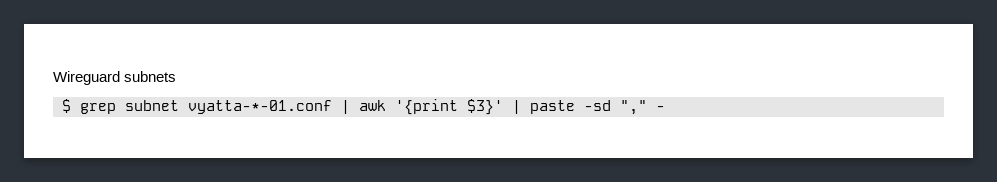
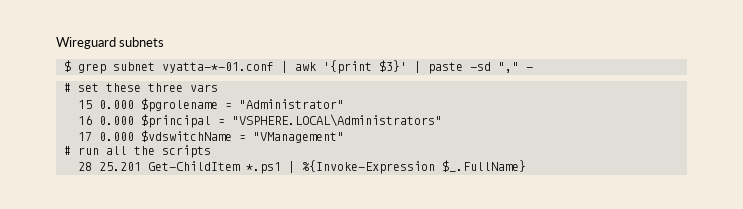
+ # set these three vars
+ 15 0.000 $pgrolename = "Administrator"
+ 16 0.000 $principal = "VSPHERE.LOCAL\Administrators"
+ 17 0.000 $vdswitchName = "VManagement"
+ # run all the scripts
+ 28 25.201 Get-ChildItem *.ps1 | %{Invoke-Expression $_.FullName}

